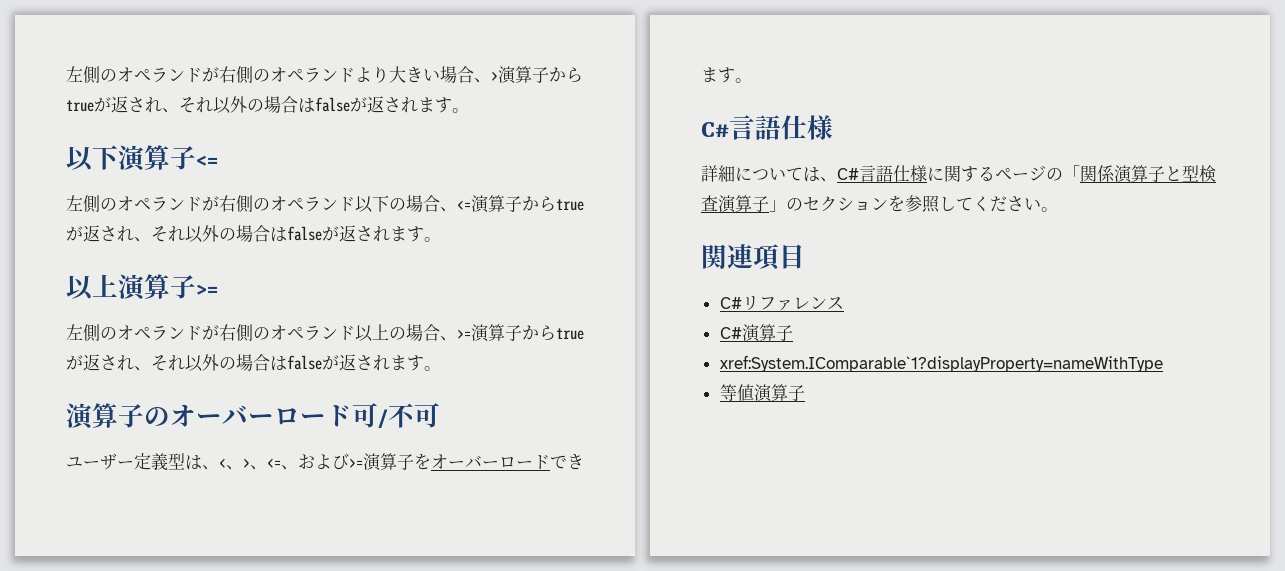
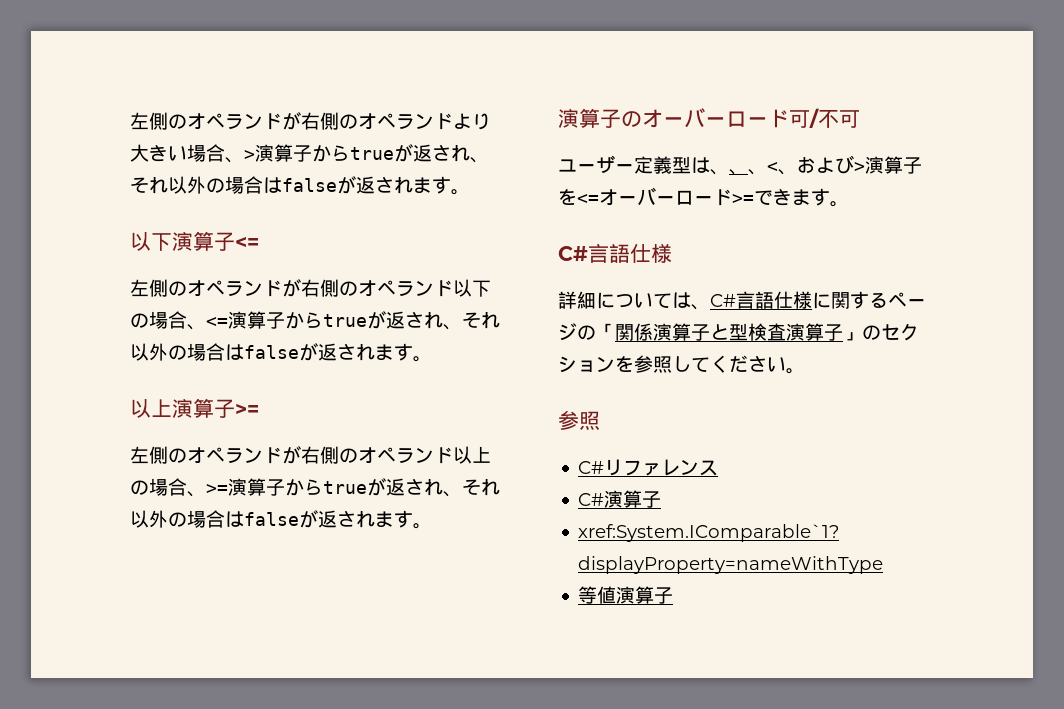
- ユーザー定義型は、<、>、<=、および>=演算子をオーバーロードできます。
+ ユーザー定義型は、、、<、および>演算子を<=オーバーロード>=できます。
  詳細については、C#言語仕様に関するページの「関係演算子と型検査演算子」のセクションを参照してください。
- 関連項目
+ 参照

